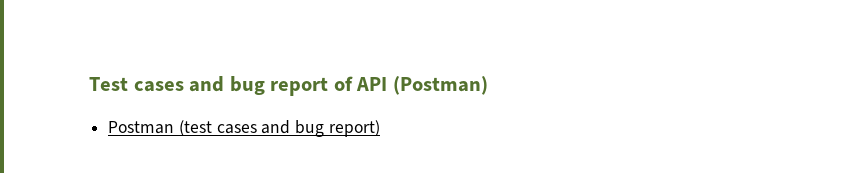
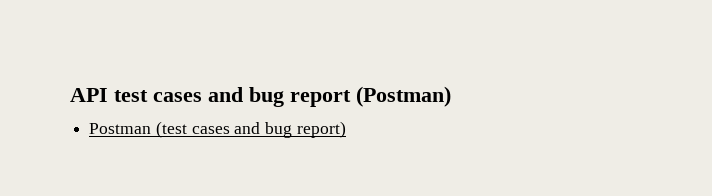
- Test cases and bug report of API (Postman)
+ API test cases and bug report (Postman)

